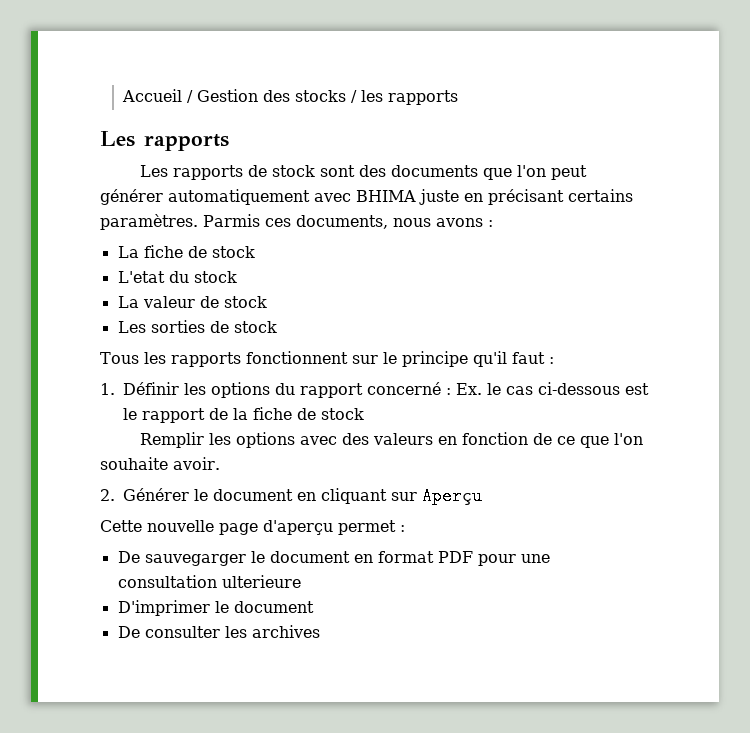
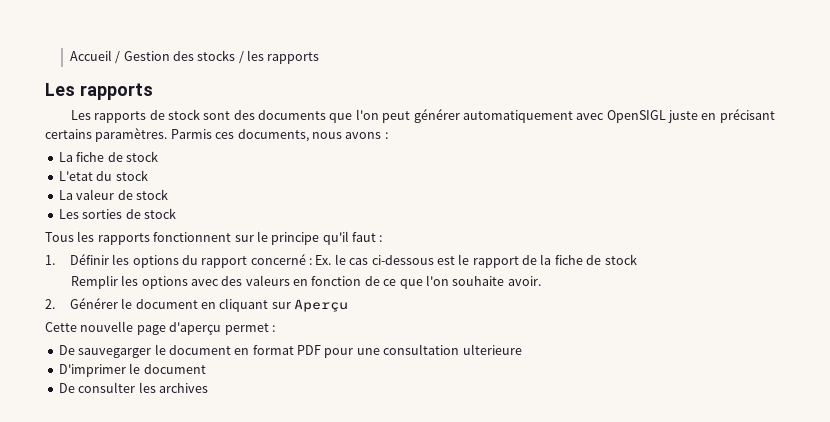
- Les rapports de stock sont des documents que l'on peut générer automatiquement avec BHIMA juste en précisant certains paramètres.
+ Les rapports de stock sont des documents que l'on peut générer automatiquement avec OpenSIGL juste en précisant certains paramètres.

